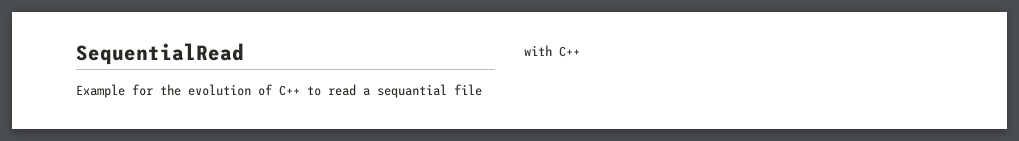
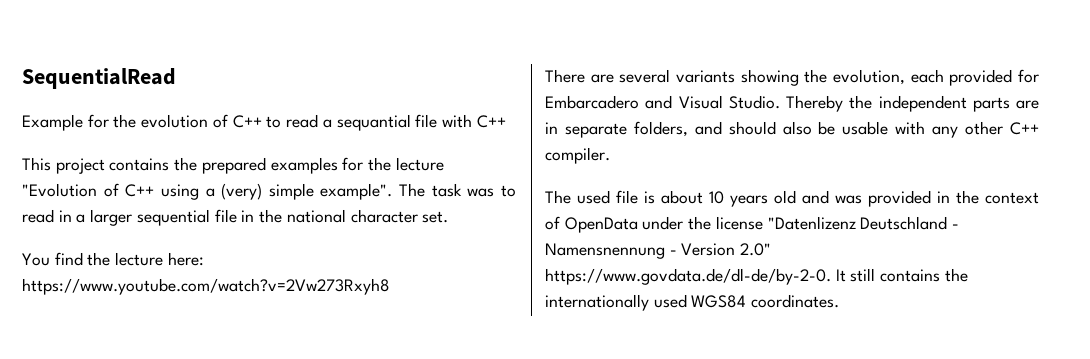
+ This project contains the prepared examples for the lecture "Evolution of C++ using a (very) simple example". The task was to read in a larger sequential file in the national character set.
+ You find the lecture here: https://www.youtube.com/watch?v=2Vw273Rxyh8
+ There are several variants showing the evolution, each provided for Embarcadero and Visual Studio. Thereby the independent parts are in separate folders, and should also be usable with any other C++ compiler.
+ The used file is about 10 years old and was provided in the context of OpenData under the license "Datenlizenz Deutschland - Namensnennung - Version 2.0" https://www.govdata.de/dl-de/by-2-0. It still contains the internationally used WGS84 coordinates.

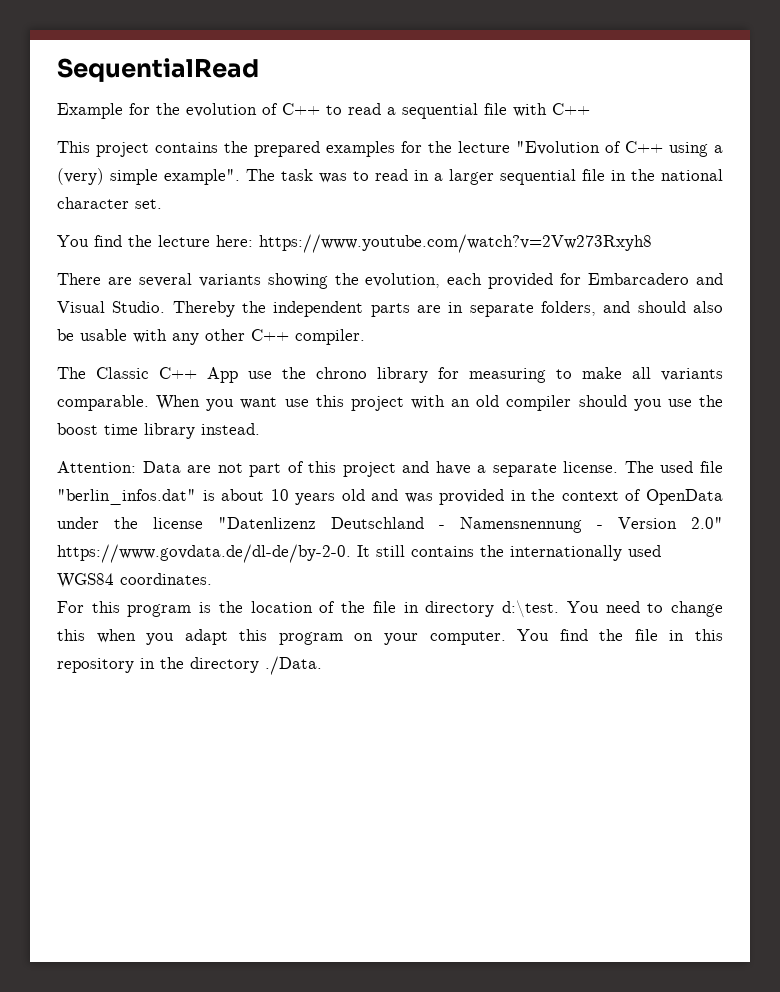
- Example for the evolution of C++ to read a sequantial file with C++
+ Example for the evolution of C++ to read a sequential file with C++
- The used file is about 10 years old and was provided in the context of OpenData under the license "Datenlizenz Deutschland - Namensnennung - Version 2.0" https://www.govdata.de/dl-de/by-2-0. It still contains the internationally used WGS84 coordinates.
+ The Classic C++ App use the chrono library for measuring to make all variants comparable. When you want use this project with an old compiler should you use the boost time library instead.
+ Attention: Data are not part of this project and have a separate license. The used file "berlin_infos.dat" is about 10 years old and was provided in the context of OpenData under the license "Datenlizenz Deutschland - Namensnennung - Version 2.0" https://www.govdata.de/dl-de/by-2-0. It still contains the internationally used WGS84 coordinates.
+ For this program is the location of the file in directory d:\test. You need to change this when you adapt this program on your computer. You find the file in this repository in the directory ./Data.

